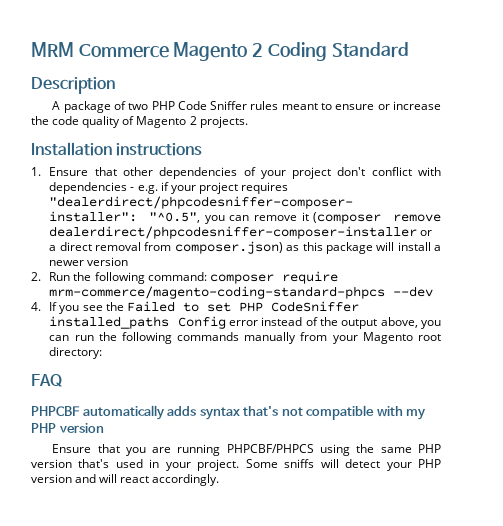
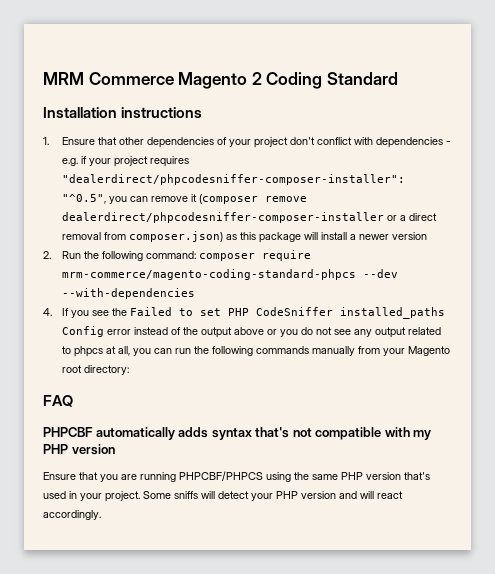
- Description
- A package of two PHP Code Sniffer rules meant to ensure or increase the code quality of Magento 2 projects.
- 2. Run the following command: composer require mrm-commerce/magento-coding-standard-phpcs --dev
+ 2. Run the following command: composer require mrm-commerce/magento-coding-standard-phpcs --dev --with-dependencies
- 4. If you see the Failed to set PHP CodeSniffer installed_paths Config error instead of the output above, you can run the following commands manually from your Magento root directory:
+ 4. If you see the Failed to set PHP CodeSniffer installed_paths Config error instead of the output above or you do not see any output related to phpcs at all, you can run the following commands manually from your Magento root directory:

